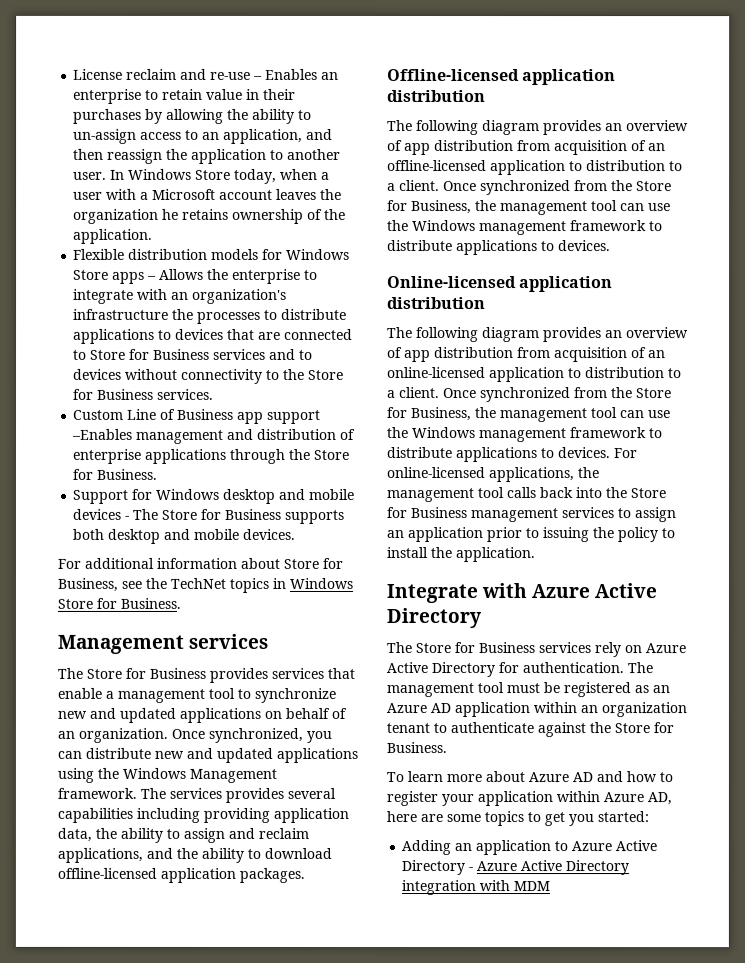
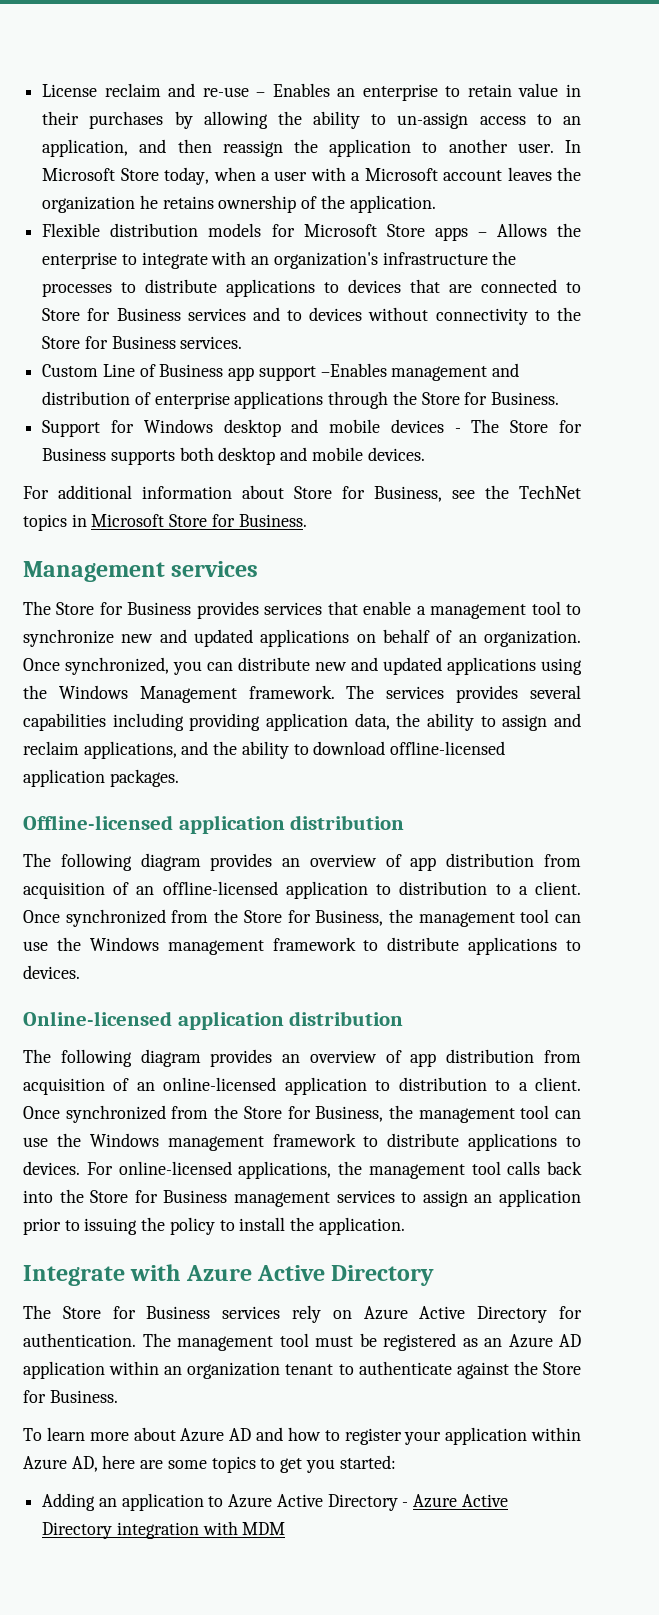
- In Windows Store today, when a user with a Microsoft account leaves the organization he retains ownership of the application.
+ In Microsoft Store today, when a user with a Microsoft account leaves the organization he retains ownership of the application.
- Flexible distribution models for Windows Store apps – Allows the enterprise to integrate with an organization's infrastructure the processes to distribute applications to devices that are connected to Store for Business services and to devices without connectivity to the Store for Business services.
+ Flexible distribution models for Microsoft Store apps – Allows the enterprise to integrate with an organization's infrastructure the processes to distribute applications to devices that are connected to Store for Business services and to devices without connectivity to the Store for Business services.
- For additional information about Store for Business, see the TechNet topics in Windows Store for Business.
+ For additional information about Store for Business, see the TechNet topics in Microsoft Store for Business.

